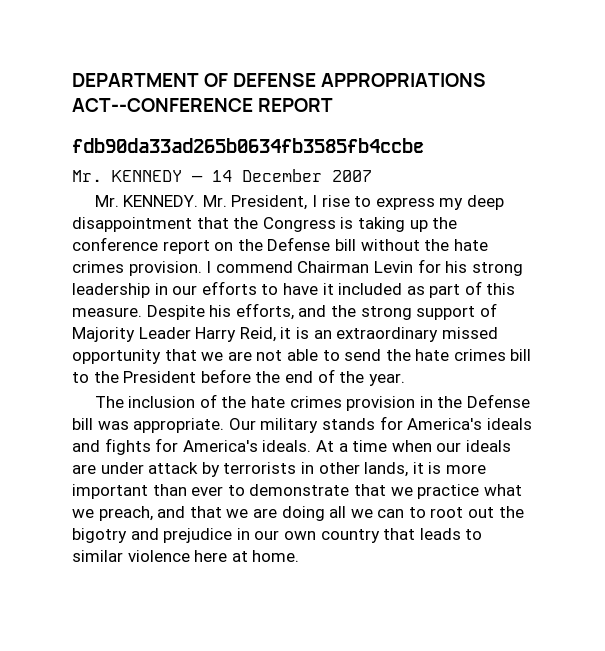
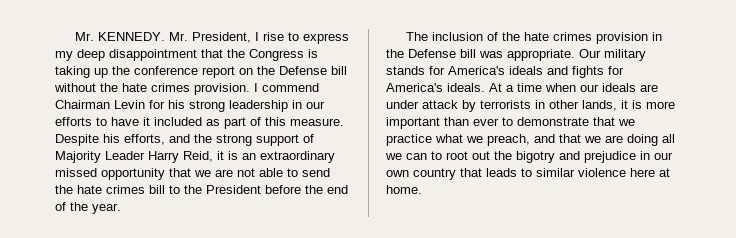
- DEPARTMENT OF DEFENSE APPROPRIATIONS ACT--CONFERENCE REPORT
- fdb90da33ad265b0634fb3585fb4ccbe
- Mr. KENNEDY — 14 December 2007

